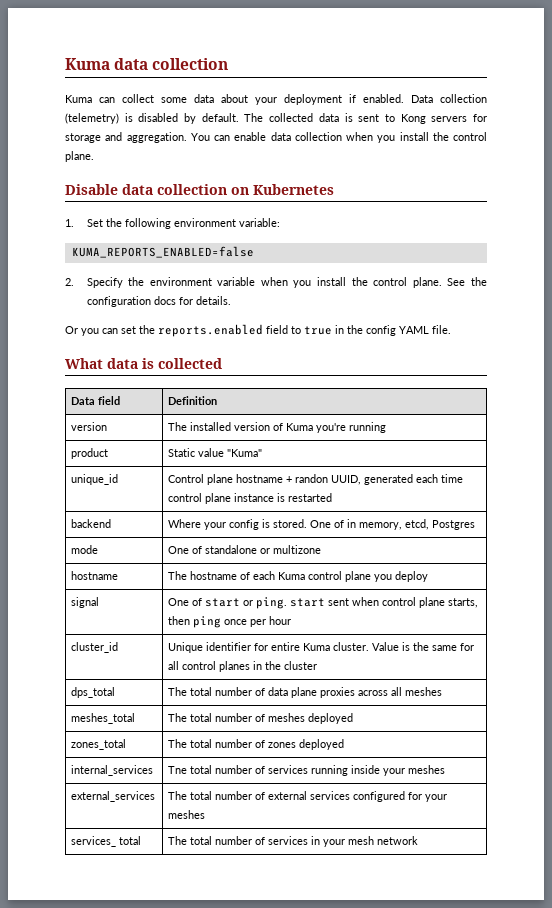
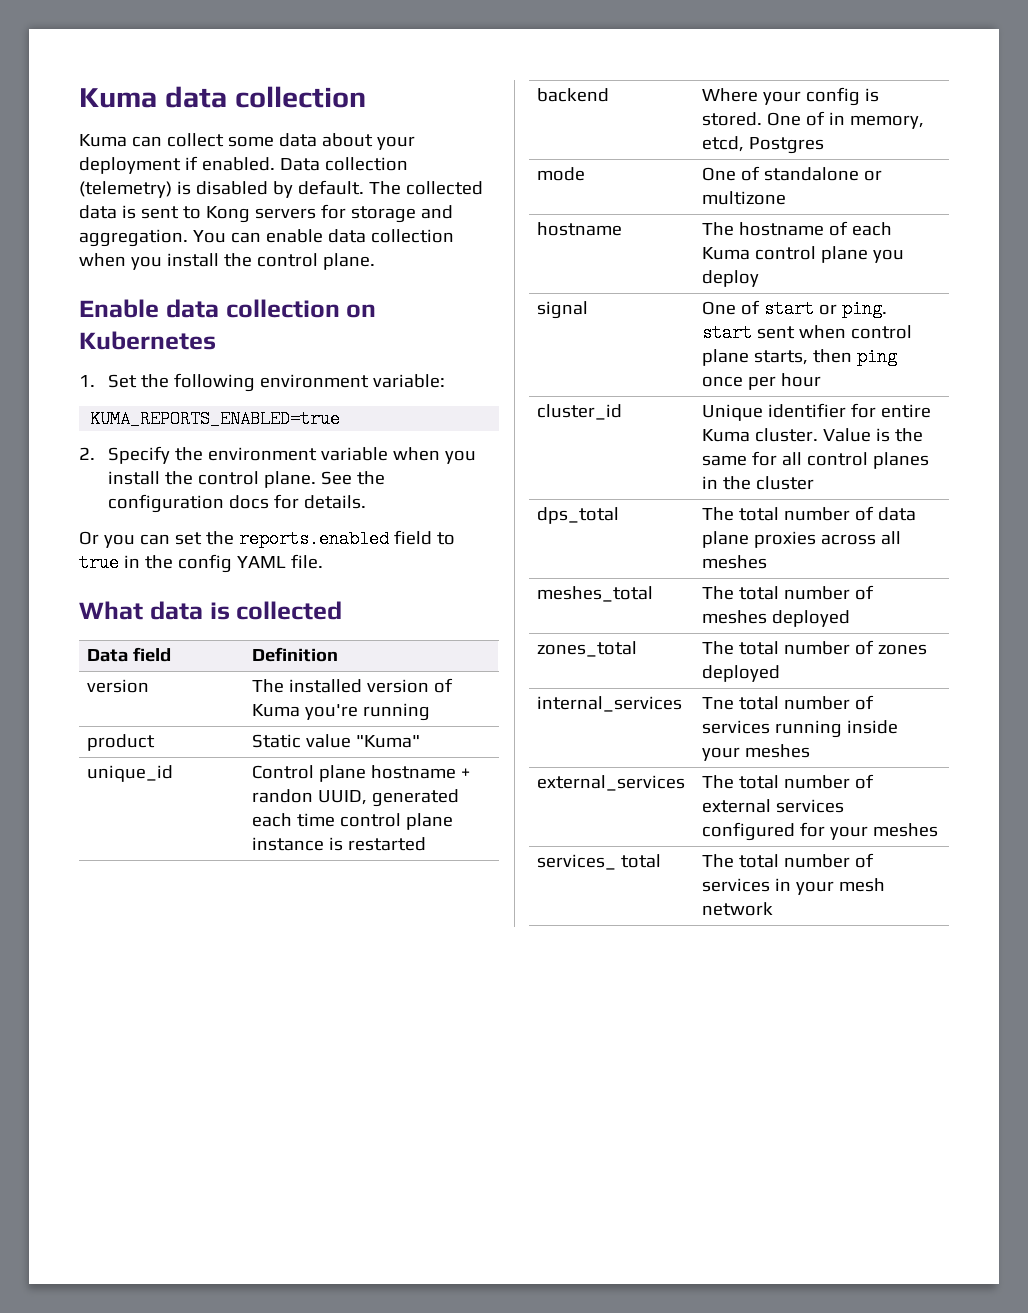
- Disable data collection on Kubernetes
+ Enable data collection on Kubernetes
- KUMA_REPORTS_ENABLED=false
+ KUMA_REPORTS_ENABLED=true

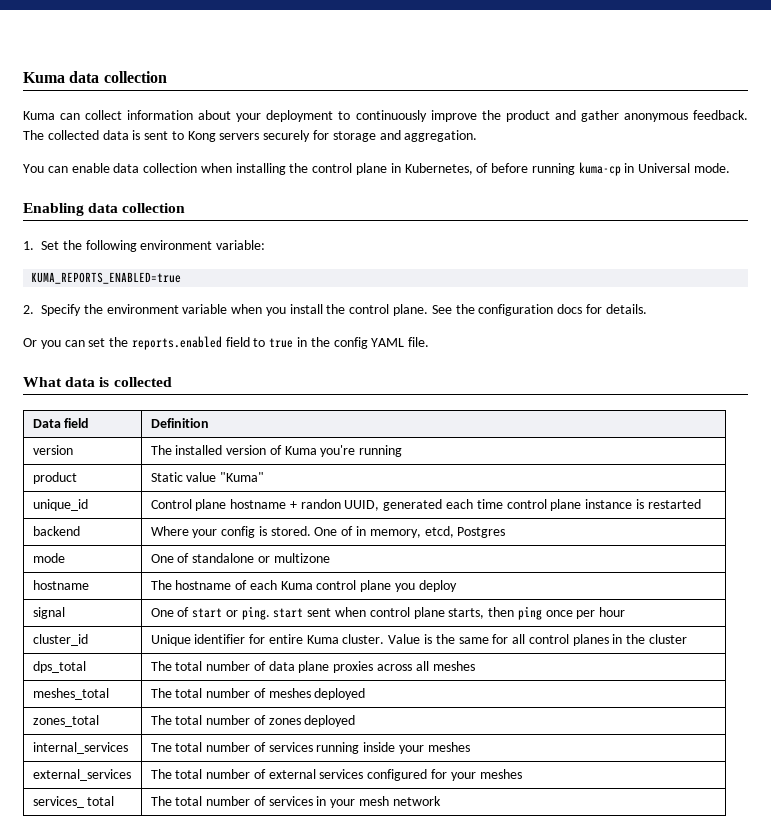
- Kuma can collect some data about your deployment if enabled. Data collection (telemetry) is disabled by default.
+ Kuma can collect information about your deployment to continuously improve the product and gather anonymous feedback.
- The collected data is sent to Kong servers for storage and aggregation. You can enable data collection when you install the control plane.
- Enable data collection on Kubernetes
+ The collected data is sent to Kong servers securely for storage and aggregation.
+ You can enable data collection when installing the control plane in Kubernetes, of before running kuma-cp in Universal mode.
+ Enabling data collection

